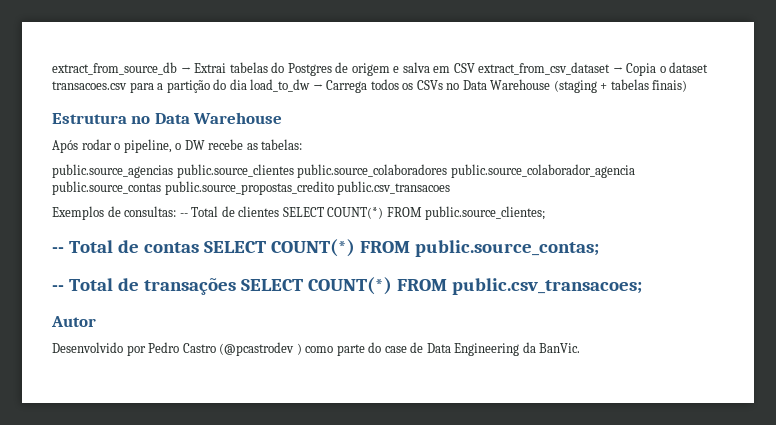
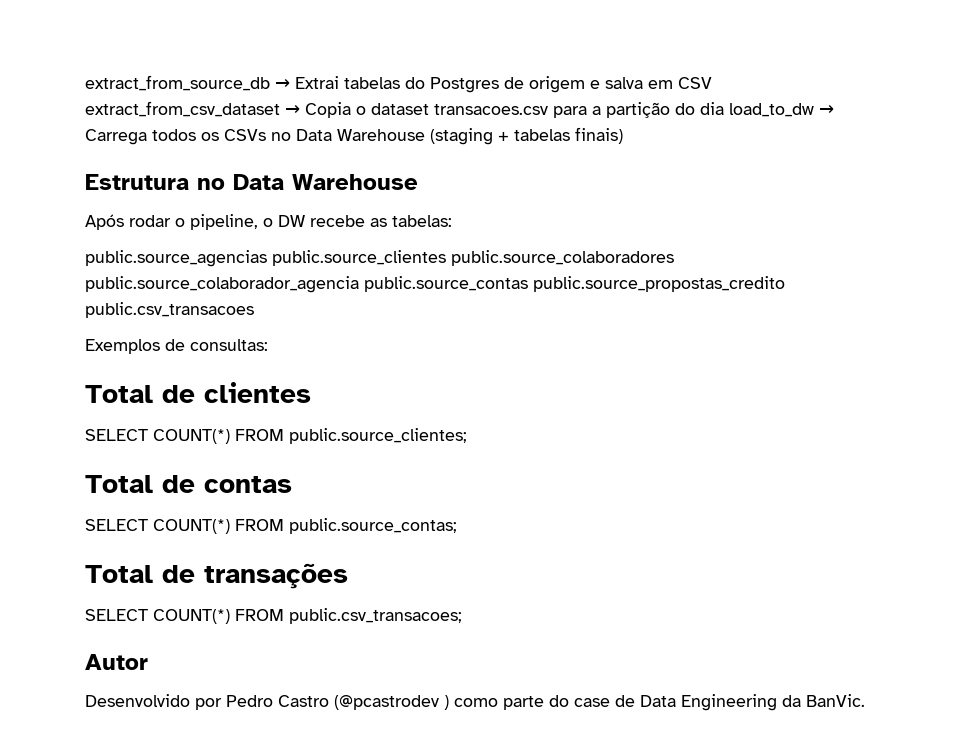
- Exemplos de consultas: -- Total de clientes SELECT COUNT(*) FROM public.source_clientes;
+ Exemplos de consultas:
+ Total de clientes
+ SELECT COUNT(*) FROM public.source_clientes;
- -- Total de contas SELECT COUNT(*) FROM public.source_contas;
+ Total de contas
+ SELECT COUNT(*) FROM public.source_contas;
- -- Total de transações SELECT COUNT(*) FROM public.csv_transacoes;
+ Total de transações
+ SELECT COUNT(*) FROM public.csv_transacoes;

